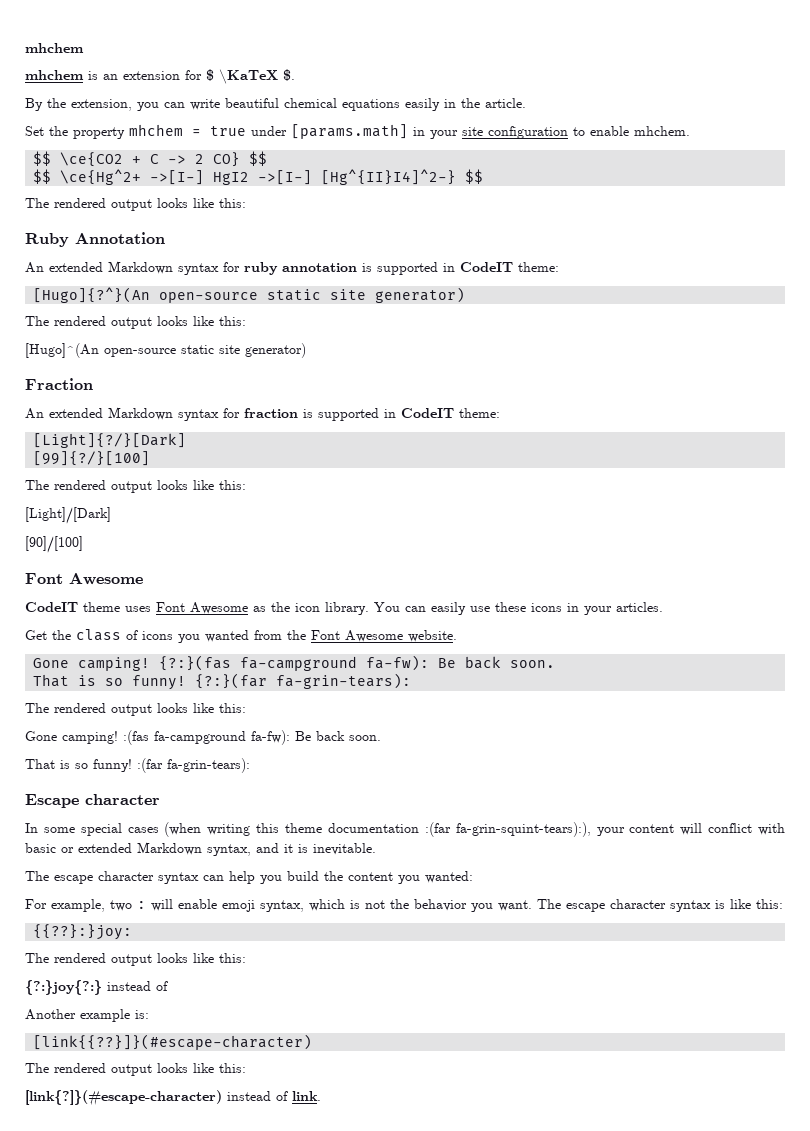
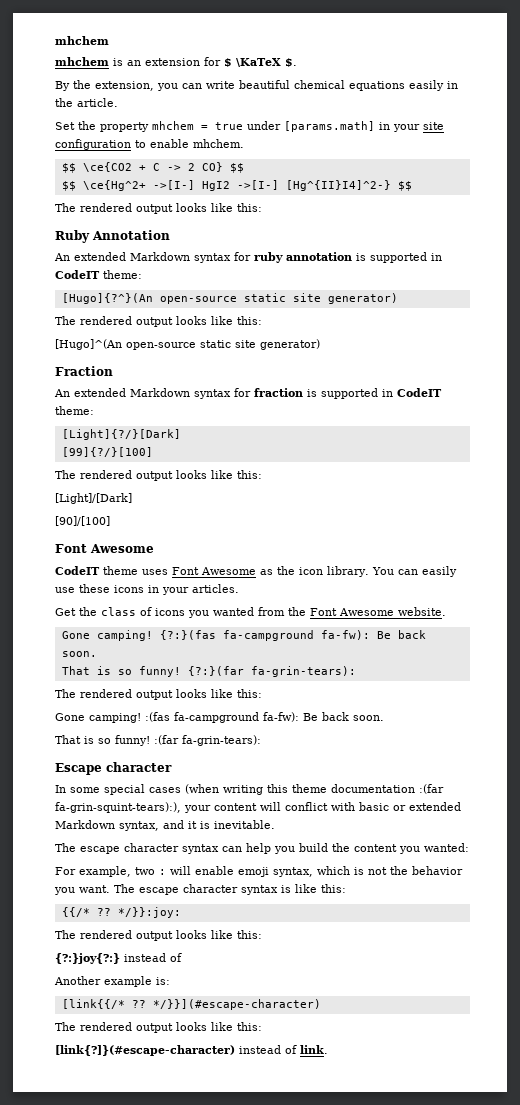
- {{??}:}joy:
+ {{/* ?? */}}:joy:
- [link{{??}]}(#escape-character)
+ [link{{/* ?? */}}](#escape-character)

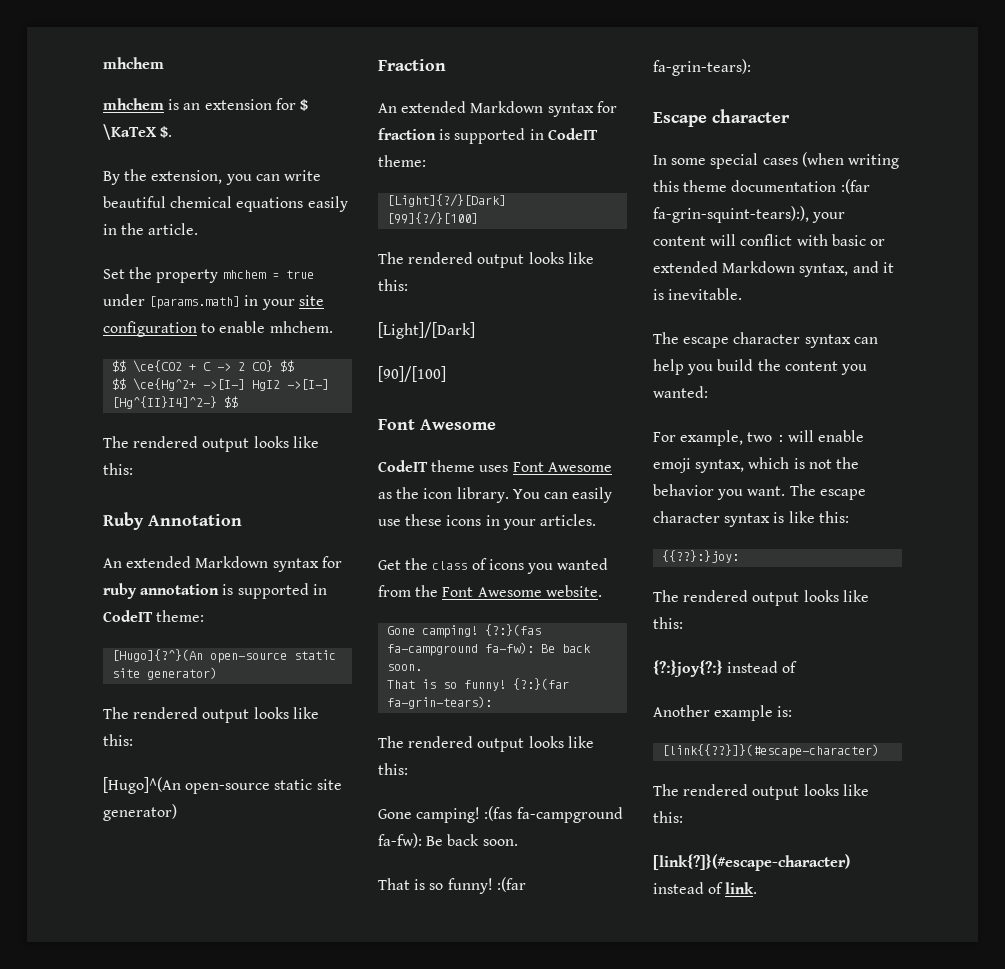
- {{/* ?? */}}:joy:
+ {{??}:}joy:
- [link{{/* ?? */}}](#escape-character)
+ [link{{??}]}(#escape-character)

